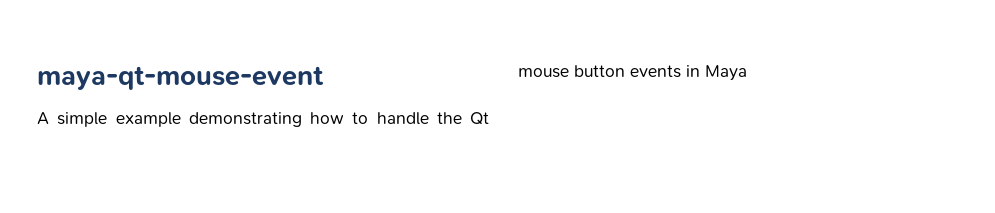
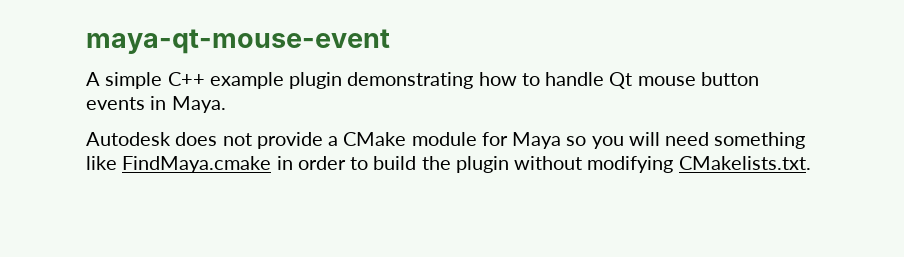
- A simple example demonstrating how to handle the Qt mouse button events in Maya
+ A simple C++ example plugin demonstrating how to handle Qt mouse button events in Maya.
+ Autodesk does not provide a CMake module for Maya so you will need something like FindMaya.cmake in order to build the plugin without modifying CMakelists.txt.

